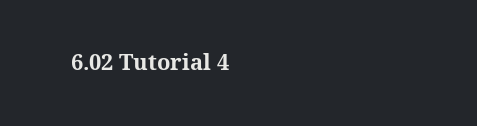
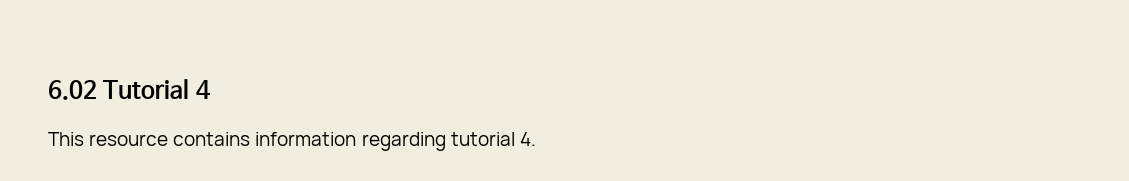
+ This resource contains information regarding tutorial 4.

